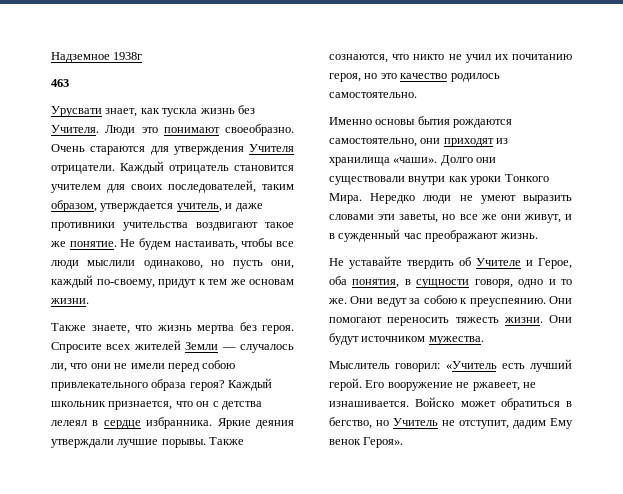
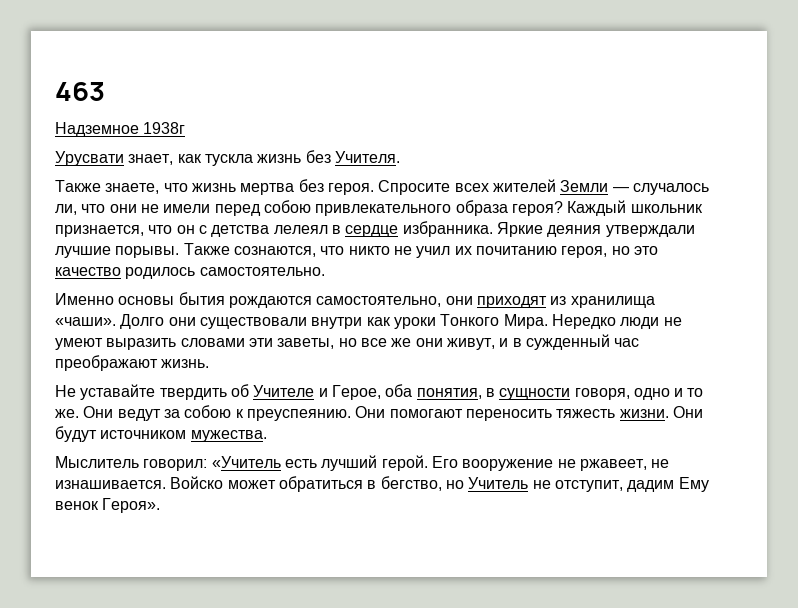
+ 463
- 463
- Люди это понимают своеобразно. Очень стараются для утверждения Учителя отрицатели. Каждый отрицатель становится учителем для своих последователей, таким образом, утверждается учитель, и даже противники учительства воздвигают такое же понятие. Не будем настаивать, чтобы все люди мыслили одинаково, но пусть они, каждый по-своему, придут к тем же основам жизни.

